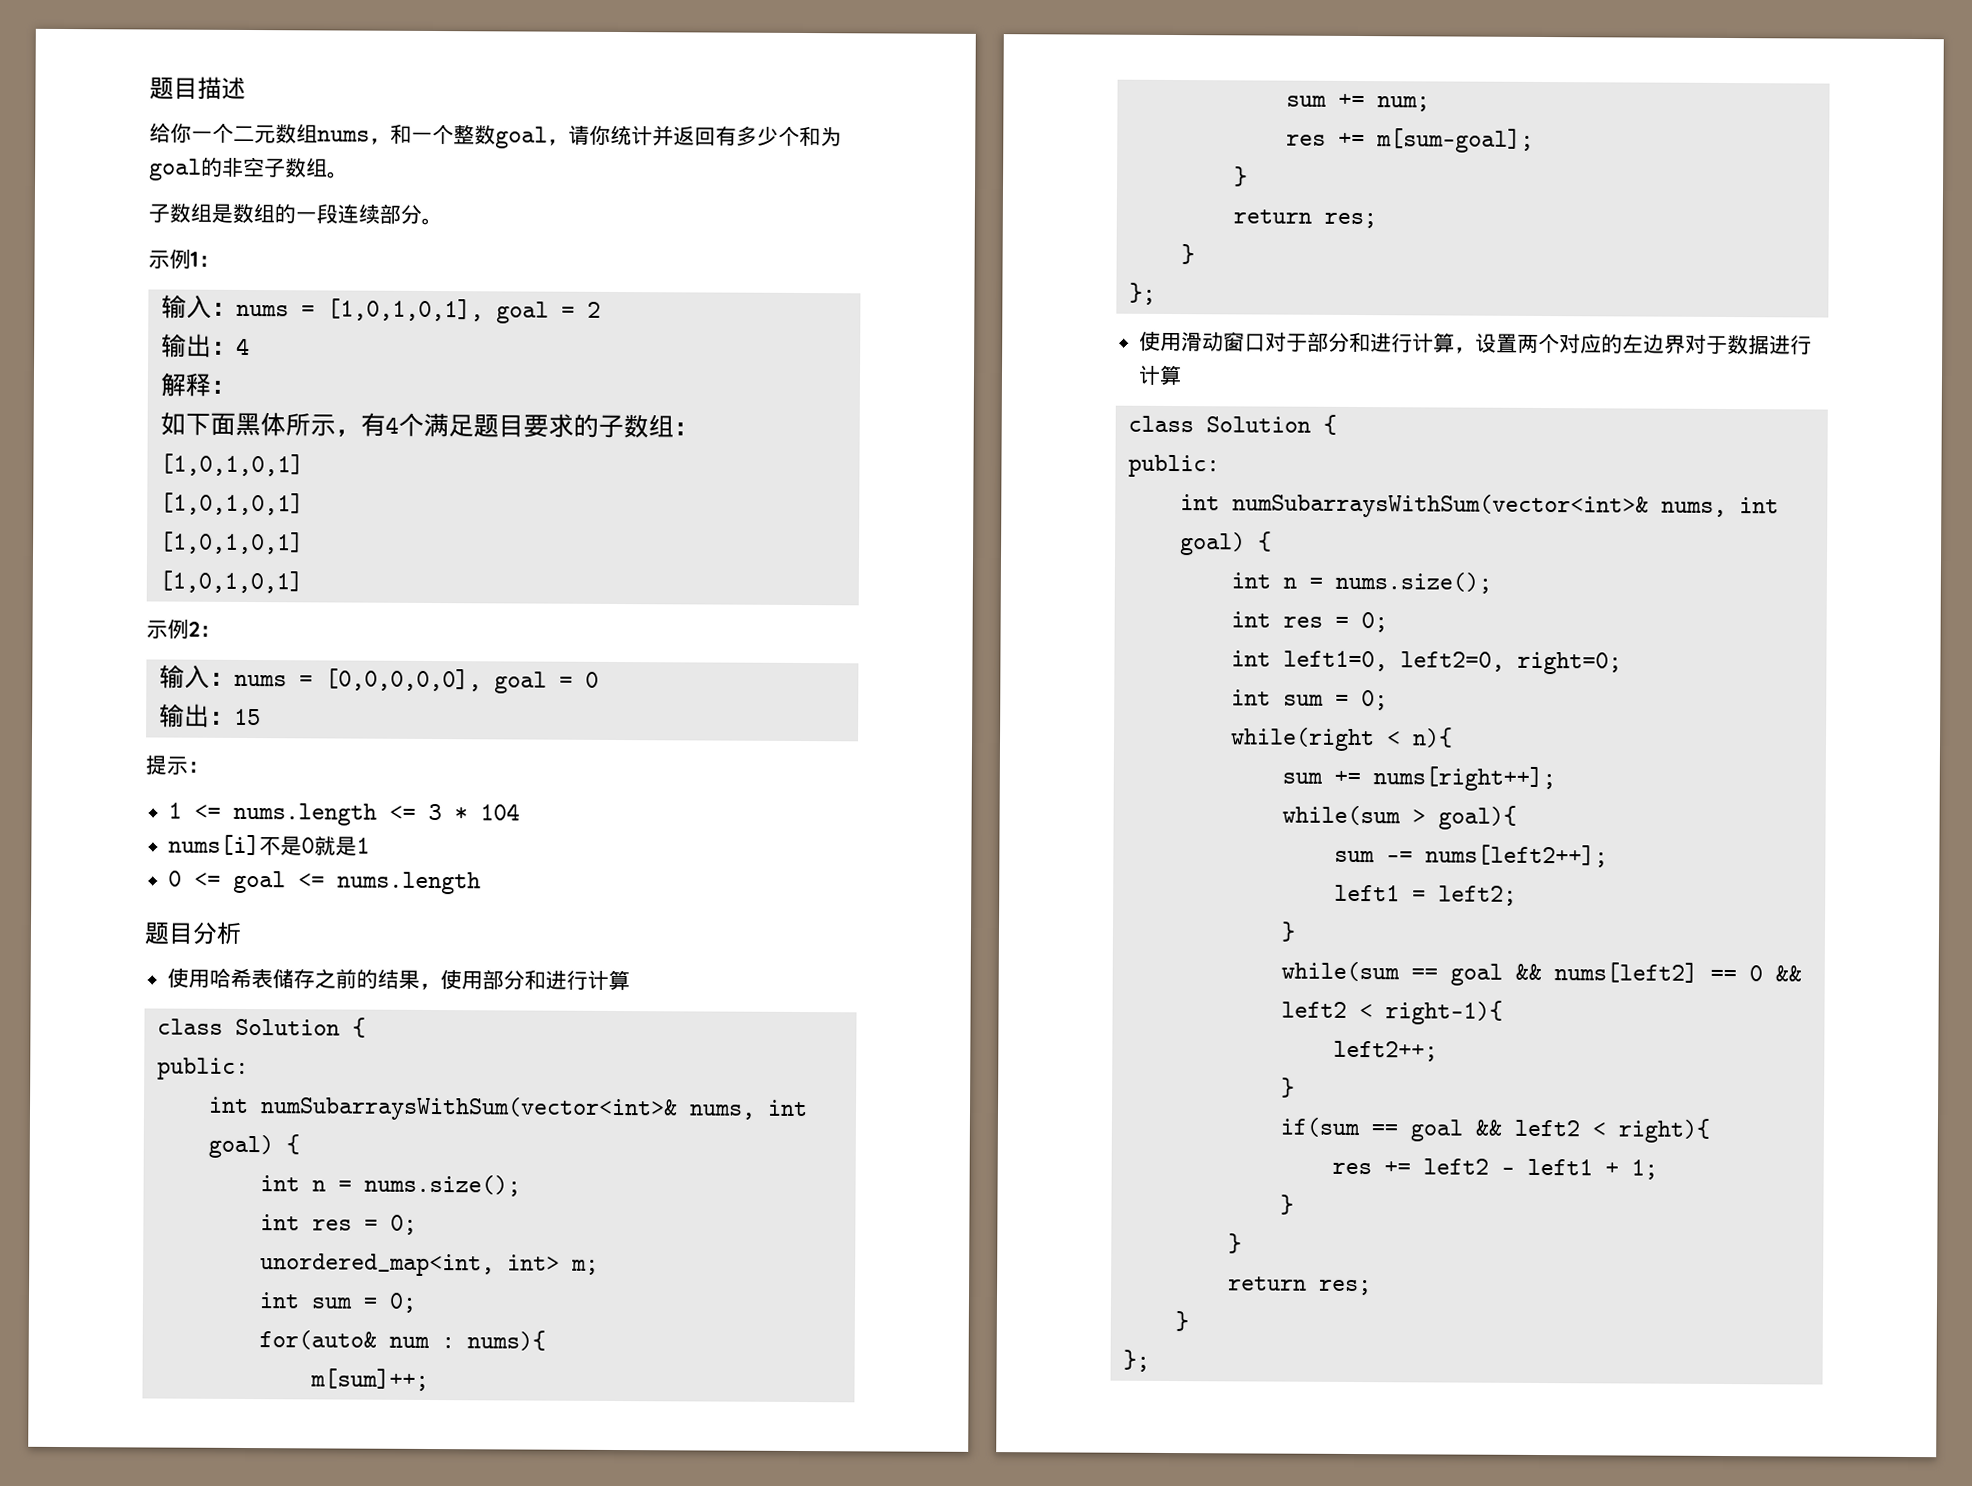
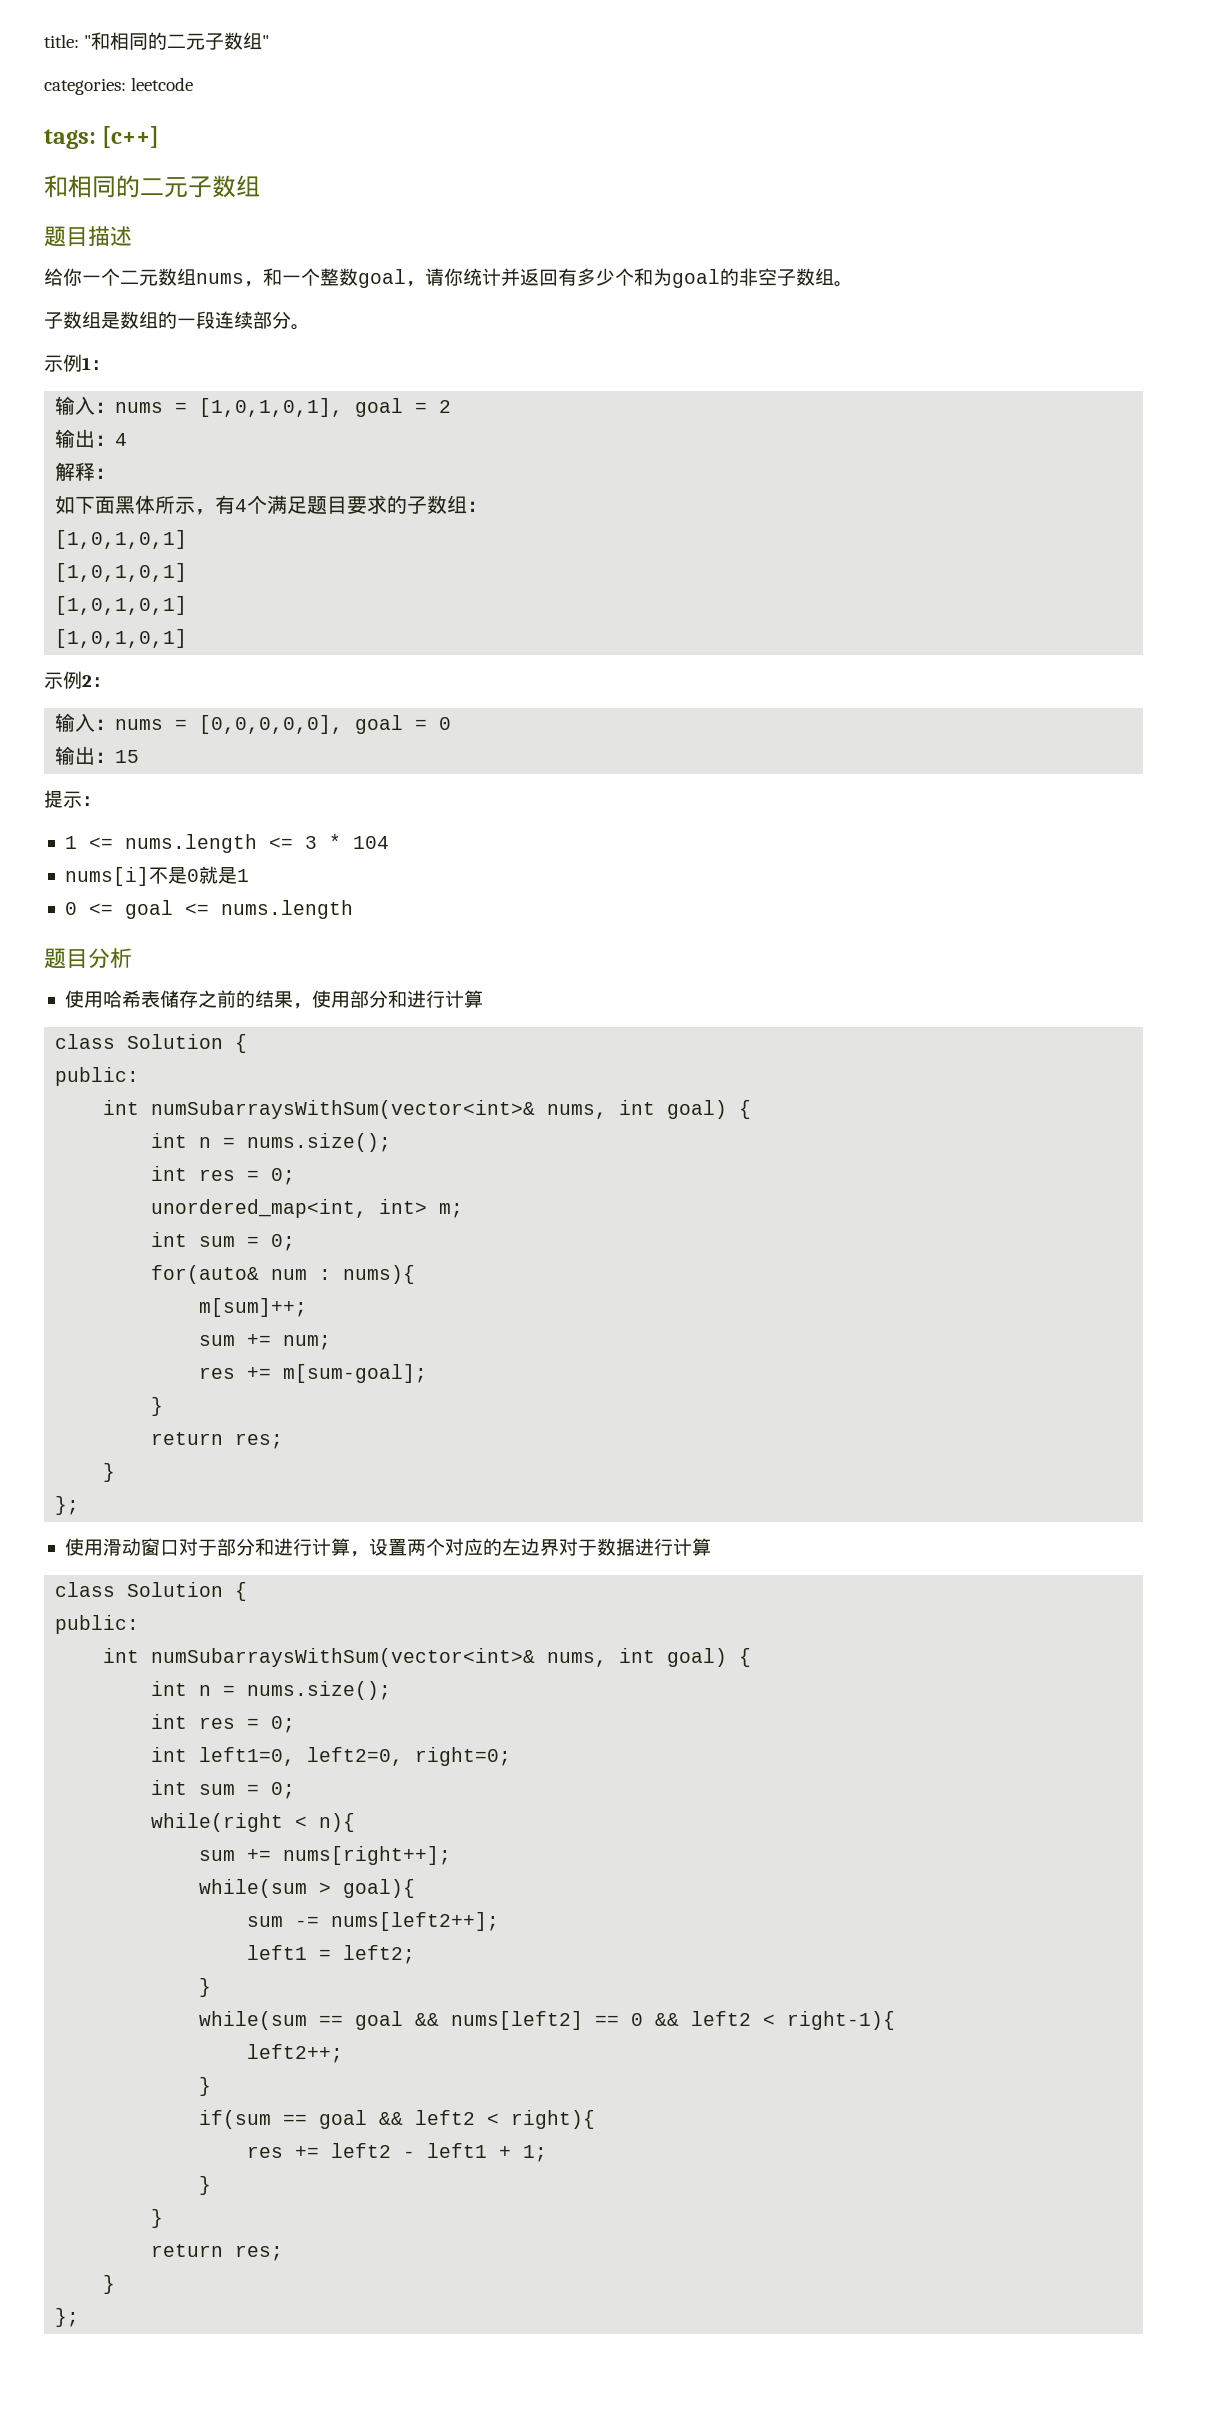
+ title: "和相同的二元子数组"
+ categories: leetcode
+ tags: [c++]
+ 和相同的二元子数组

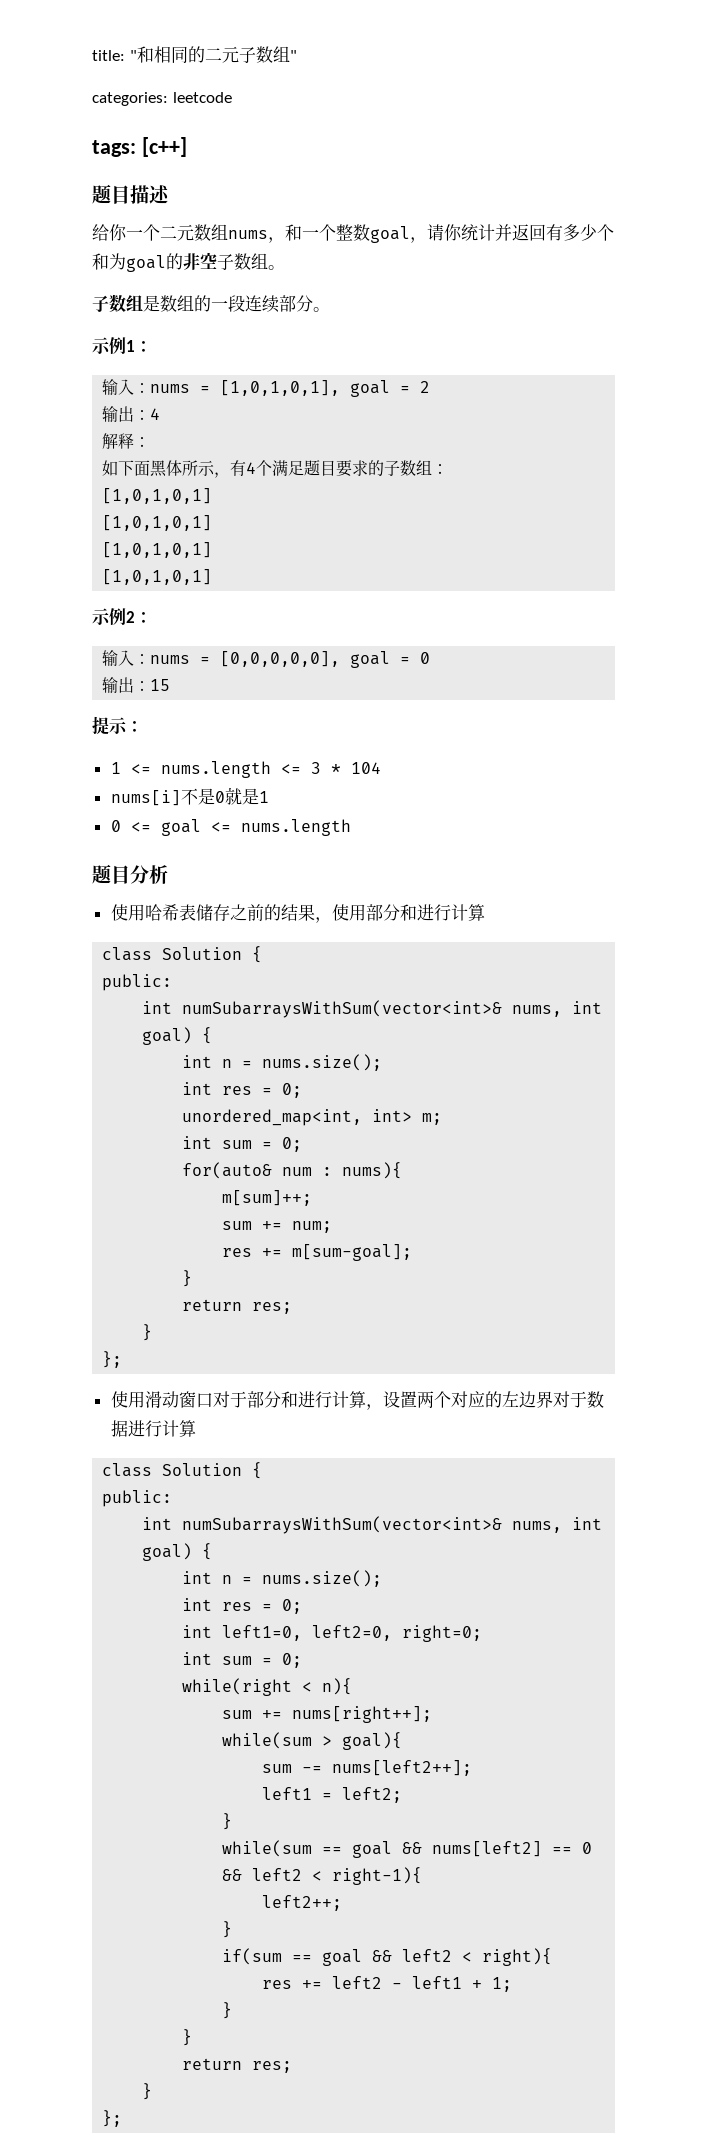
  tags: [c++]
- 和相同的二元子数组

